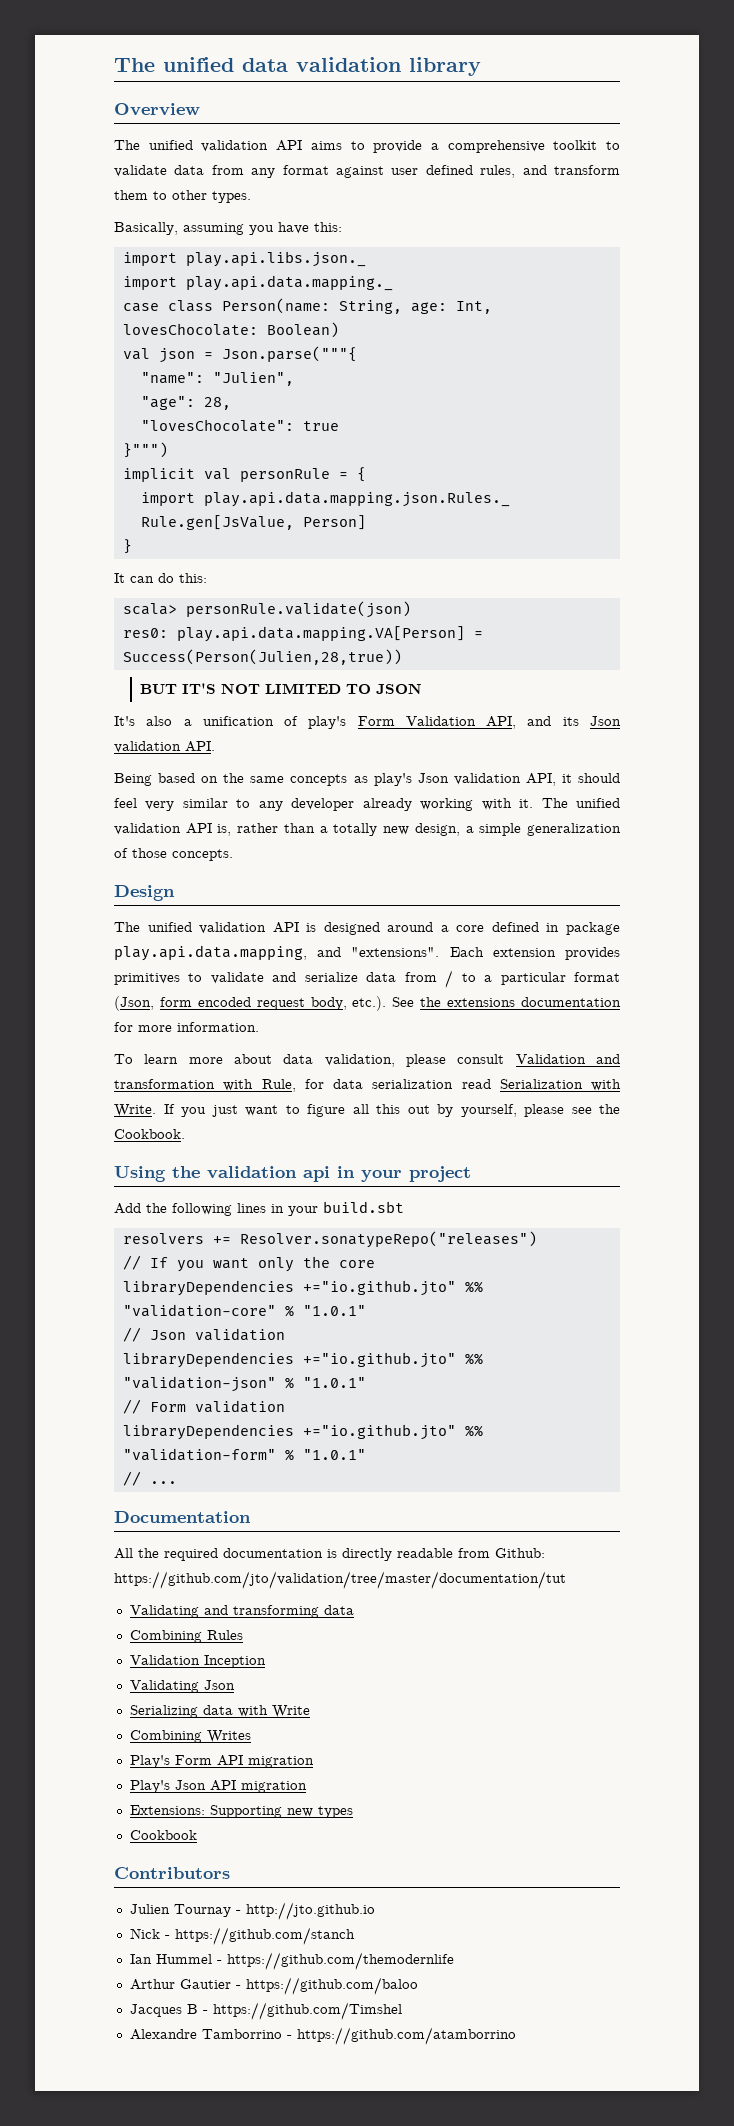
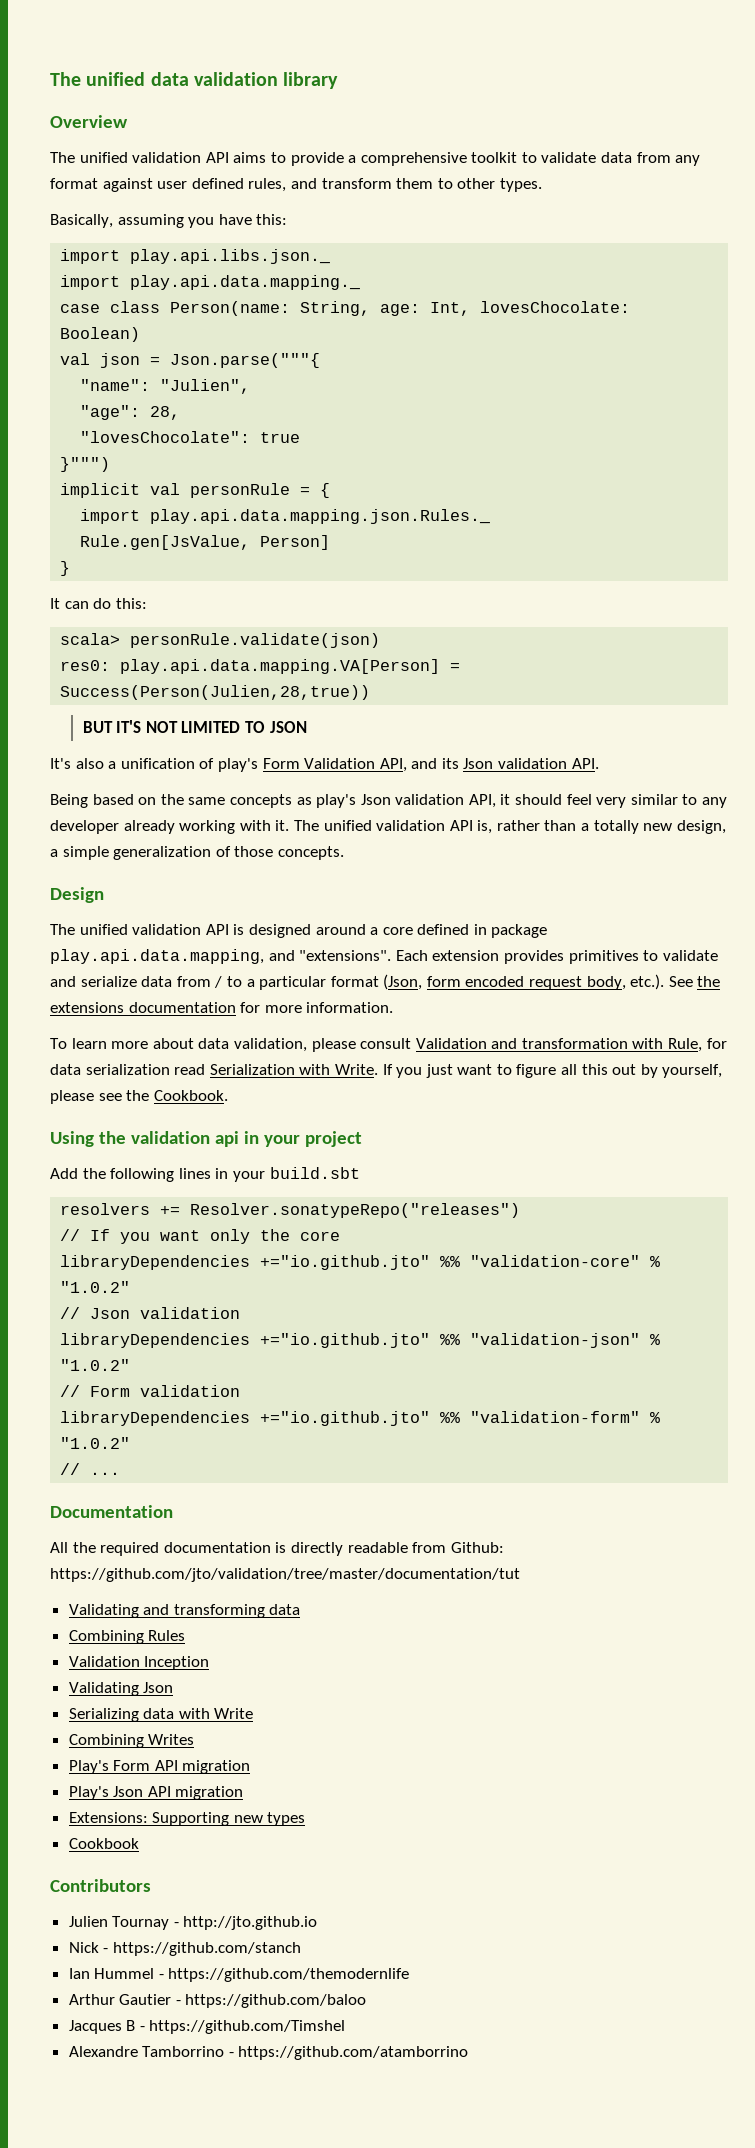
- libraryDependencies +="io.github.jto" %% "validation-core" % "1.0.1"
+ libraryDependencies +="io.github.jto" %% "validation-core" % "1.0.2"
- libraryDependencies +="io.github.jto" %% "validation-json" % "1.0.1"
+ libraryDependencies +="io.github.jto" %% "validation-json" % "1.0.2"
- libraryDependencies +="io.github.jto" %% "validation-form" % "1.0.1"
+ libraryDependencies +="io.github.jto" %% "validation-form" % "1.0.2"

